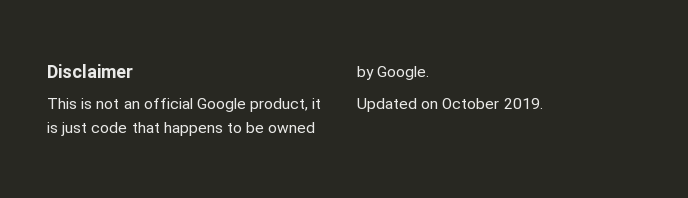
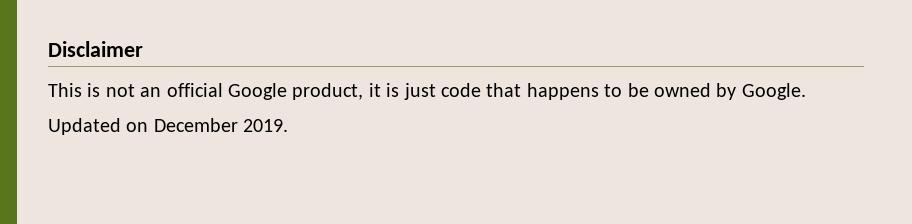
- Updated on October 2019.
+ Updated on December 2019.

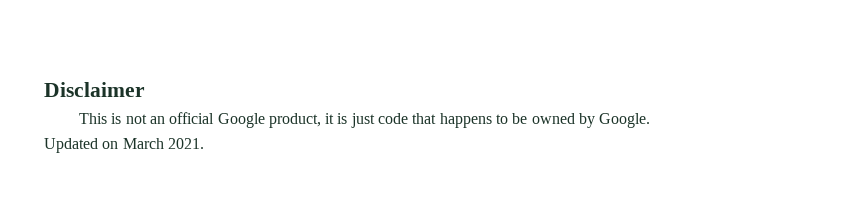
- Updated on December 2019.
+ Updated on March 2021.

